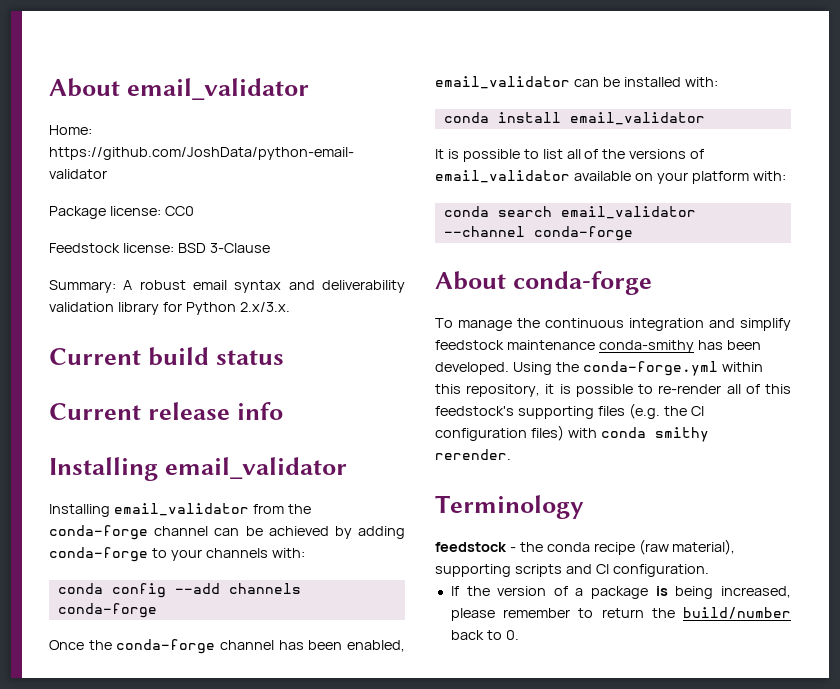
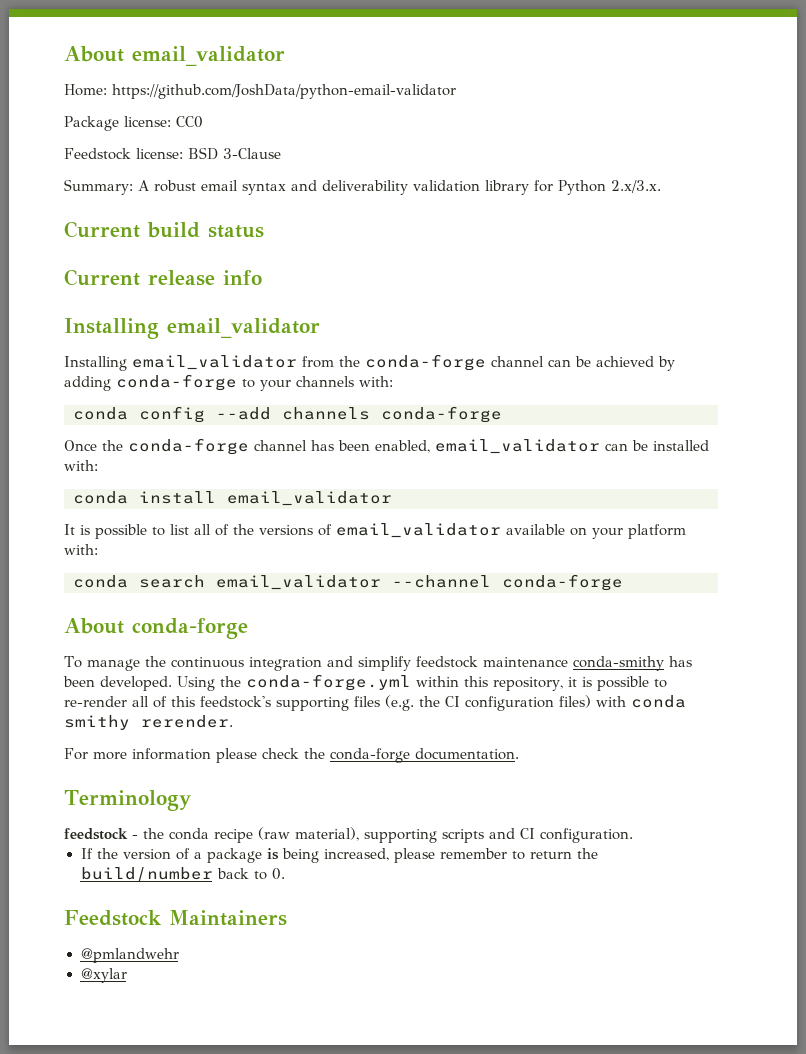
+ For more information please check the conda-forge documentation.
+ Feedstock Maintainers
+ @pmlandwehr
+ @xylar

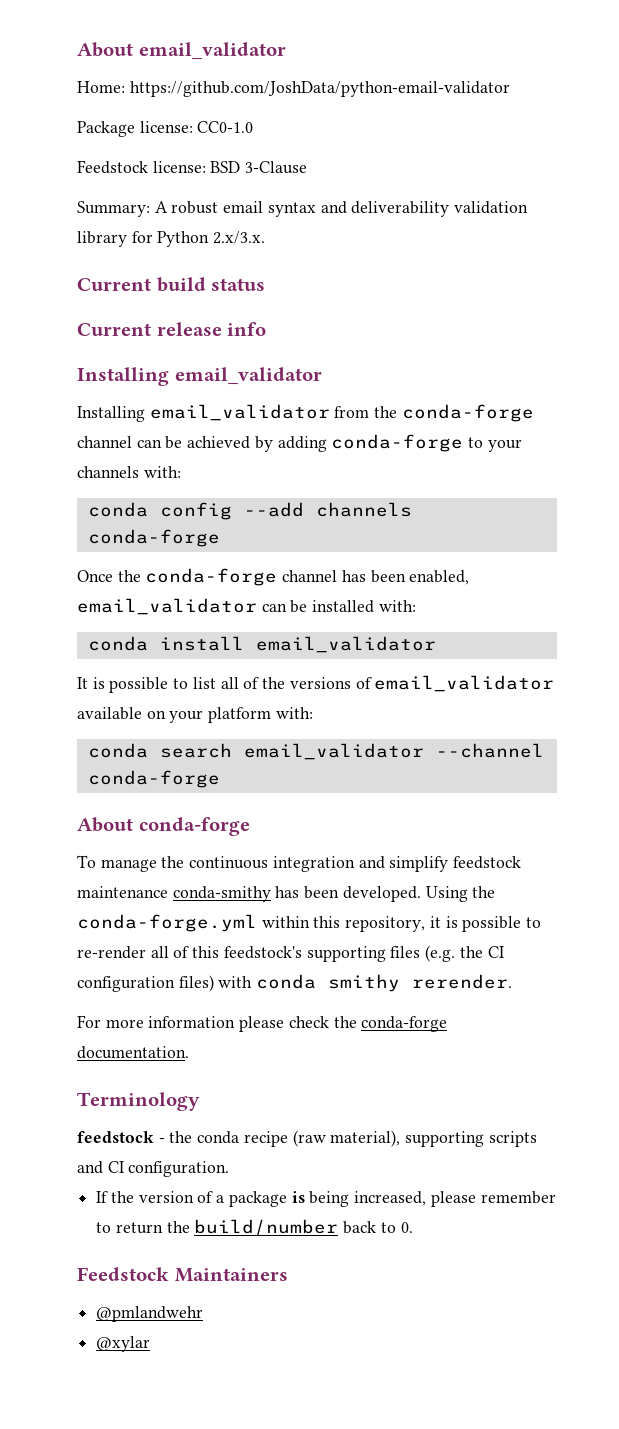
- Package license: CC0
+ Package license: CC0-1.0

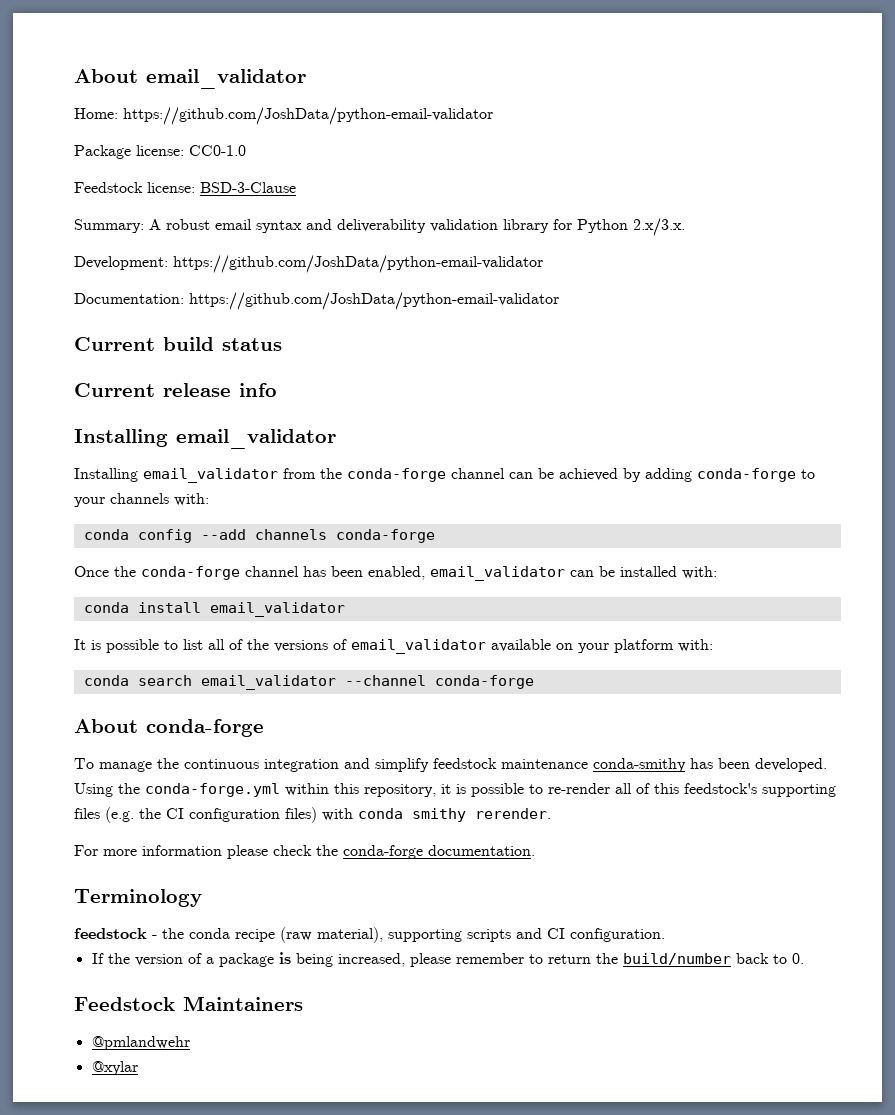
- Feedstock license: BSD 3-Clause
+ Feedstock license: BSD-3-Clause
+ Development: https://github.com/JoshData/python-email-validator
+ Documentation: https://github.com/JoshData/python-email-validator

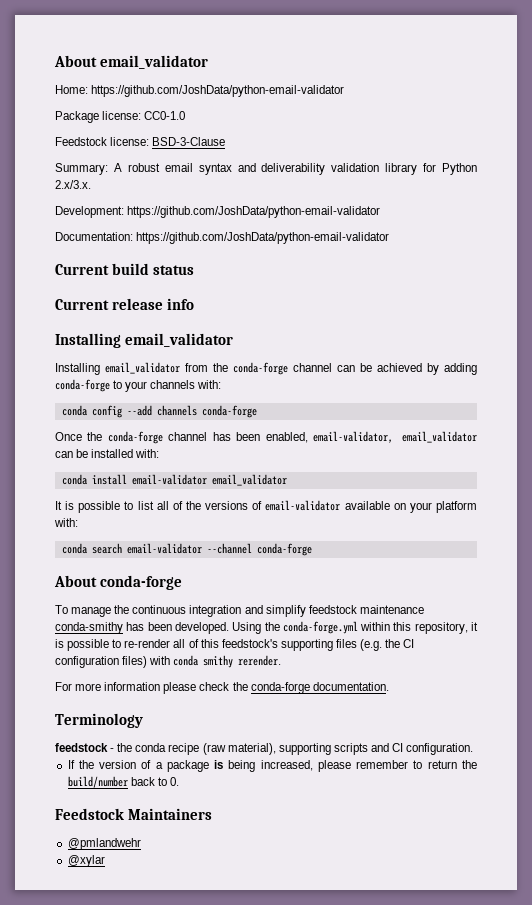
- Once the conda-forge channel has been enabled, email_validator can be installed with:
+ Once the conda-forge channel has been enabled, email-validator, email_validator can be installed with:
- conda install email_validator
+ conda install email-validator email_validator
- It is possible to list all of the versions of email_validator available on your platform with:
+ It is possible to list all of the versions of email-validator available on your platform with:
- conda search email_validator --channel conda-forge
+ conda search email-validator --channel conda-forge

